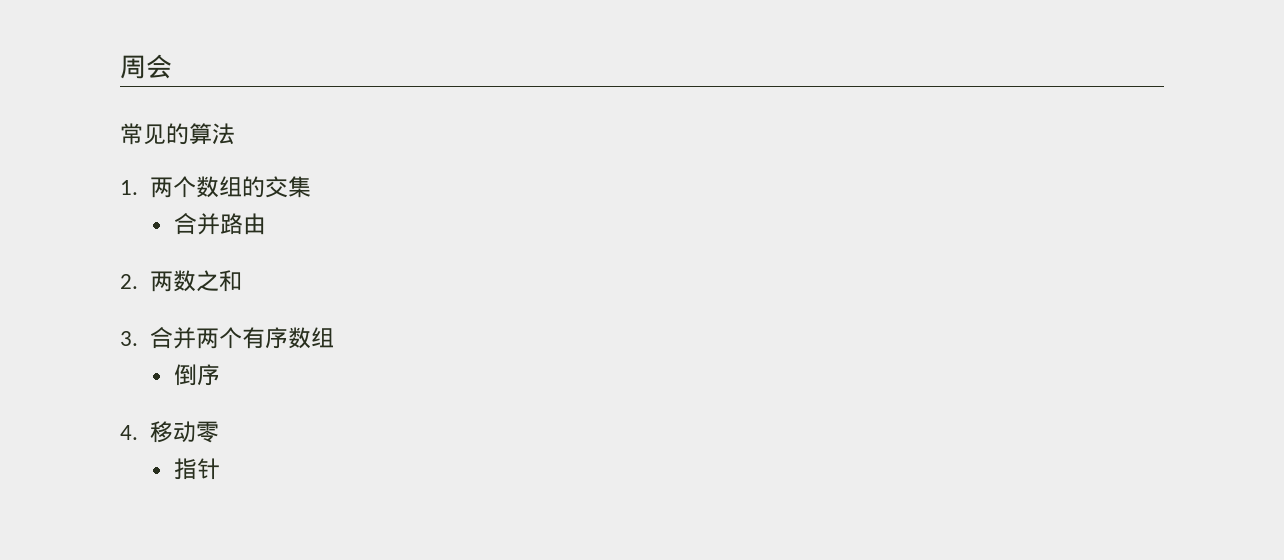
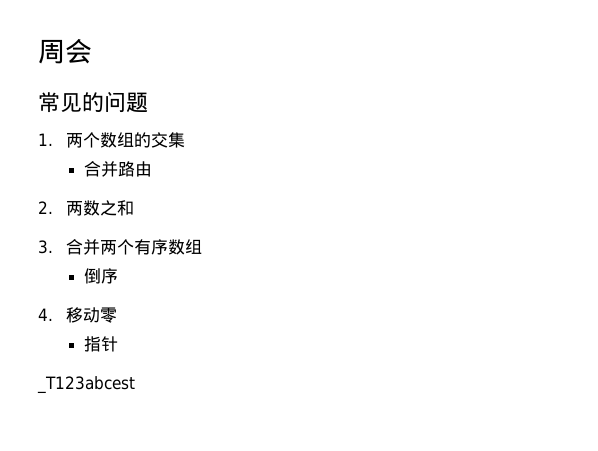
- 常见的算法
+ 常见的问题
+ _T123abcest

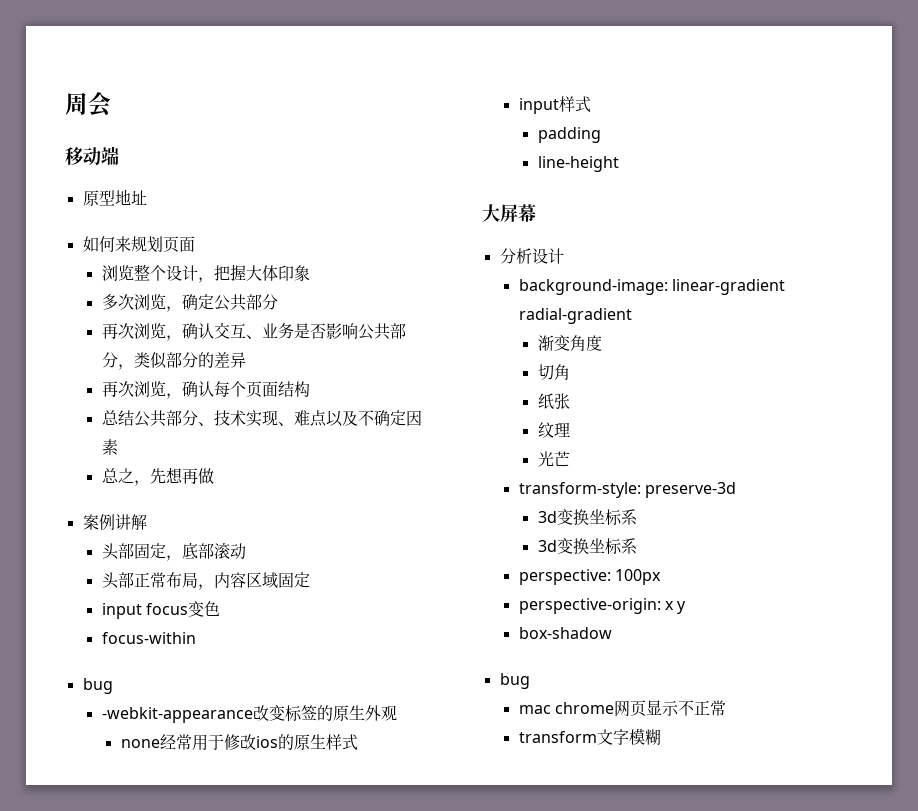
- 常见的问题
- 1.两个数组的交集
- 合并路由
- 2.两数之和
- 3.合并两个有序数组
- 倒序
- 4.移动零
- 指针
- _T123abcest
+ 移动端
+ 原型地址
+ 如何来规划页面
+ 浏览整个设计，把握大体印象
+ 多次浏览，确定公共部分
+ 再次浏览，确认交互、业务是否影响公共部分，类似部分的差异
+ 再次浏览，确认每个页面结构
+ 总结公共部分、技术实现、难点以及不确定因素
+ 总之，先想再做
+ 案例讲解
+ 头部固定，底部滚动
+ 头部正常布局，内容区域固定
+ input focus变色
+ focus-within
+ bug
+ -webkit-appearance改变标签的原生外观
+ none经常用于修改ios的原生样式
+ input样式
+ padding
+ line-height
+ 大屏幕
+ 分析设计
+ background-image: linear-gradient radial-gradient
+ 渐变角度
+ 切角
+ 纸张
+ 纹理
+ 光芒
+ transform-style: preserve-3d
+ 3d变换坐标系
+ 3d变换坐标系
+ perspective: 100px
+ perspective-origin: x y
+ box-shadow
+ bug
+ mac chrome网页显示不正常
+ transform文字模糊

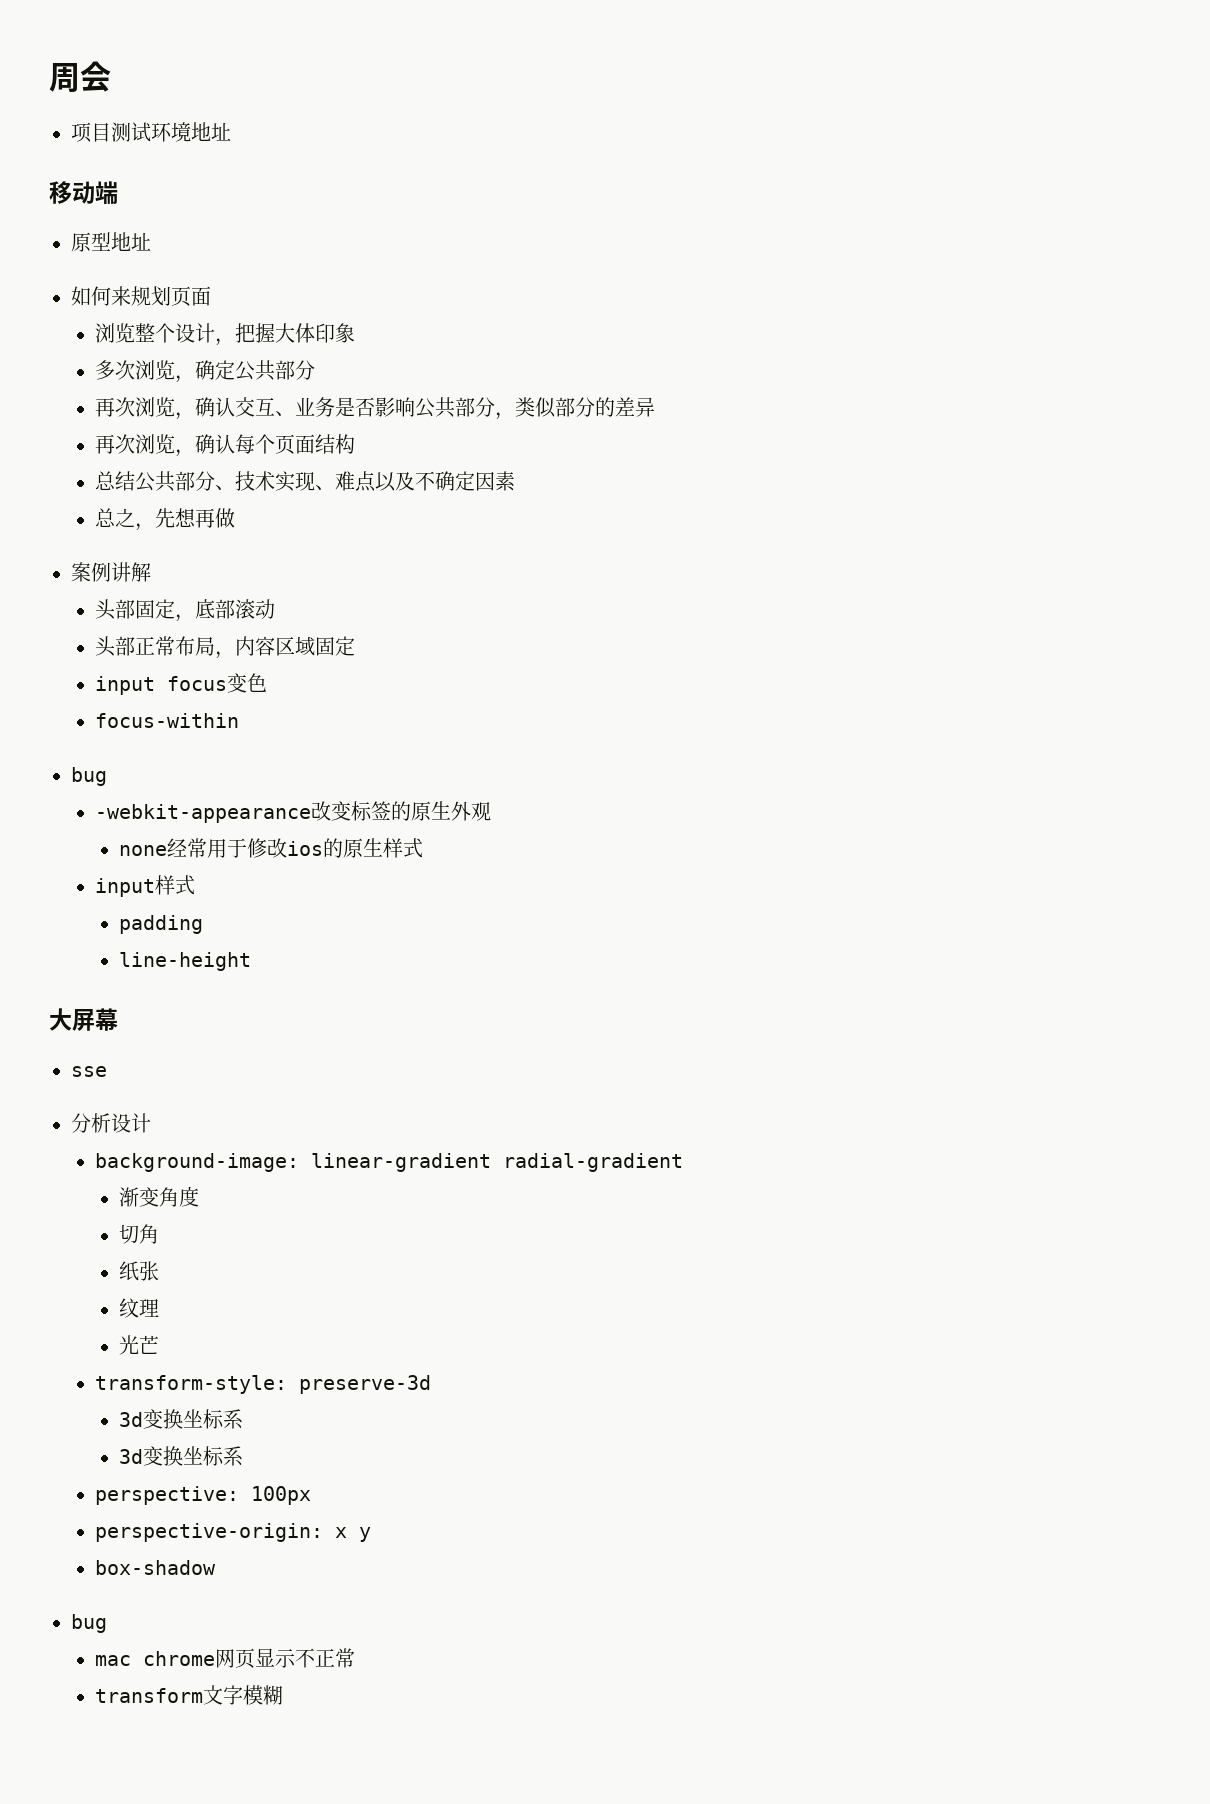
+ 项目测试环境地址
+ sse

